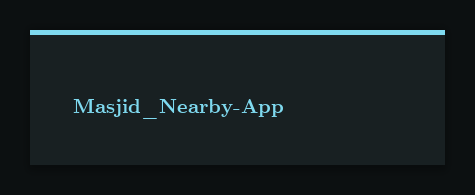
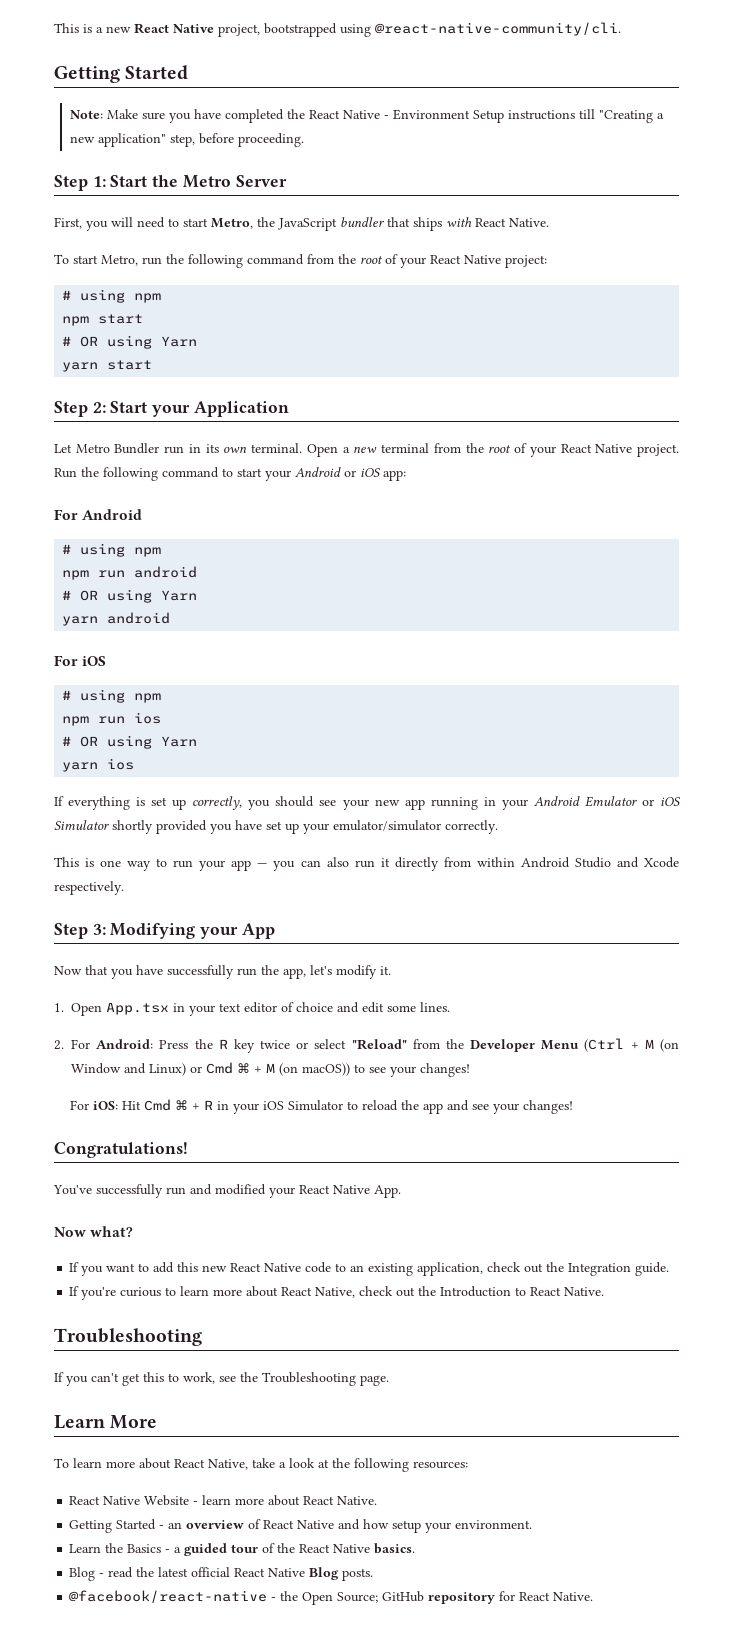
- Masjid_Nearby-App
+ This is a new React Native project, bootstrapped using @react-native-community/cli.
+ Getting Started
+ Note: Make sure you have completed the React Native - Environment Setup instructions till "Creating a new application" step, before proceeding.
+ Step 1: Start the Metro Server
+ First, you will need to start Metro, the JavaScript bundler that ships with React Native.
+ To start Metro, run the following command from the root of your React Native project:
+ # using npm
+ npm start
+ # OR using Yarn
+ yarn start
+ Step 2: Start your Application
+ Let Metro Bundler run in its own terminal. Open a new terminal from the root of your React Native project. Run the following command to start your Android or iOS app:
+ For Android
+ # using npm
+ npm run android
+ # OR using Yarn
+ yarn android
+ For iOS
+ # using npm
+ npm run ios
+ # OR using Yarn
+ yarn ios
+ If everything is set up correctly, you should see your new app running in your Android Emulator or iOS Simulator shortly provided you have set up your emulator/simulator correctly.
+ This is one way to run your app — you can also run it directly from within Android Studio and Xcode respectively.
+ Step 3: Modifying your App
+ Now that you have successfully run the app, let's modify it.
+ 1. Open App.tsx in your text editor of choice and edit some lines.
+ 2. For Android: Press the R key twice or select "Reload" from the Developer Menu (Ctrl + M (on Window and Linux) or Cmd ⌘ + M (on macOS)) to see your changes!
+ For iOS: Hit Cmd ⌘ + R in your iOS Simulator to reload the app and see your changes!
+ Congratulations!
+ You've successfully run and modified your React Native App.
+ Now what?
+ If you want to add this new React Native code to an existing application, check out the Integration guide.
+ If you're curious to learn more about React Native, check out the Introduction to React Native.
+ Troubleshooting
+ If you can't get this to work, see the Troubleshooting page.
+ Learn More
+ To learn more about React Native, take a look at the following resources:
+ React Native Website - learn more about React Native.
+ Getting Started - an overview of React Native and how setup your environment.
+ Learn the Basics - a guided tour of the React Native basics.
+ Blog - read the latest official React Native Blog posts.
+ @facebook/react-native - the Open Source; GitHub repository for React Native.

